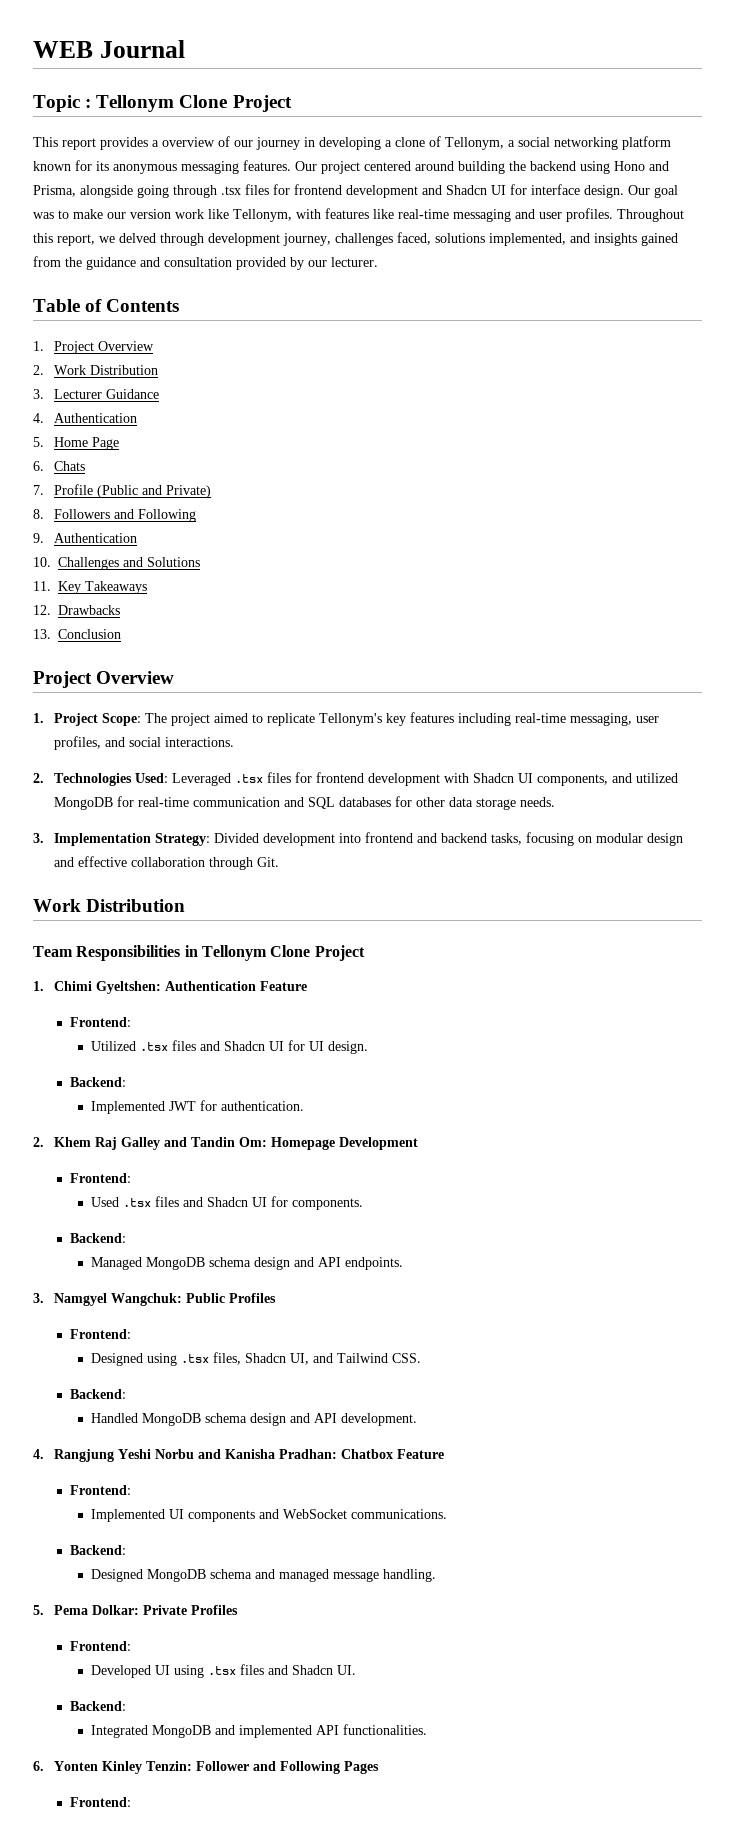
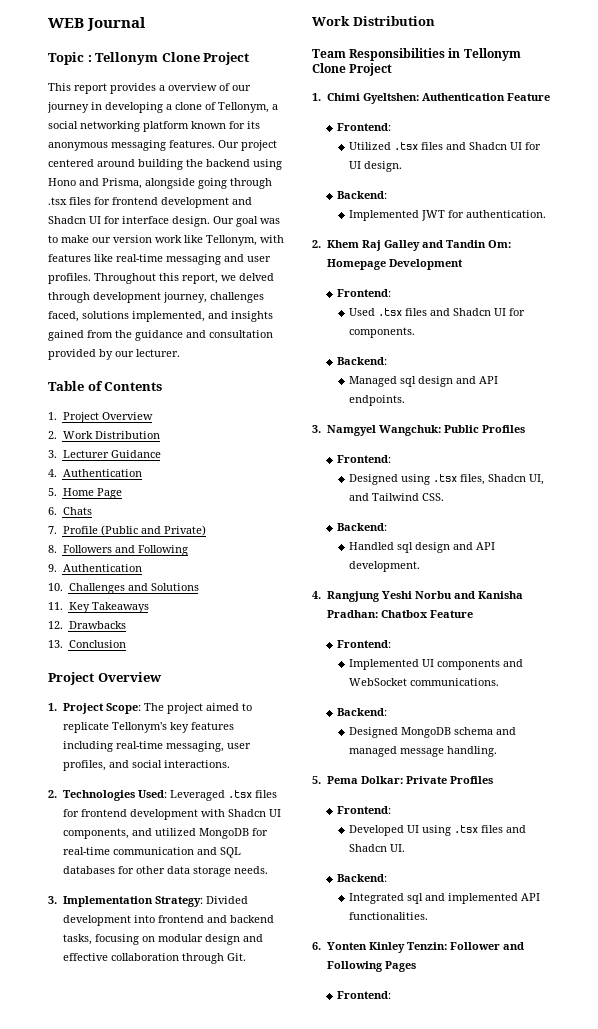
- Managed MongoDB schema design and API endpoints.
+ Managed sql design and API endpoints.
- Handled MongoDB schema design and API development.
+ Handled sql design and API development.
- Integrated MongoDB and implemented API functionalities.
+ Integrated sql and implemented API functionalities.

